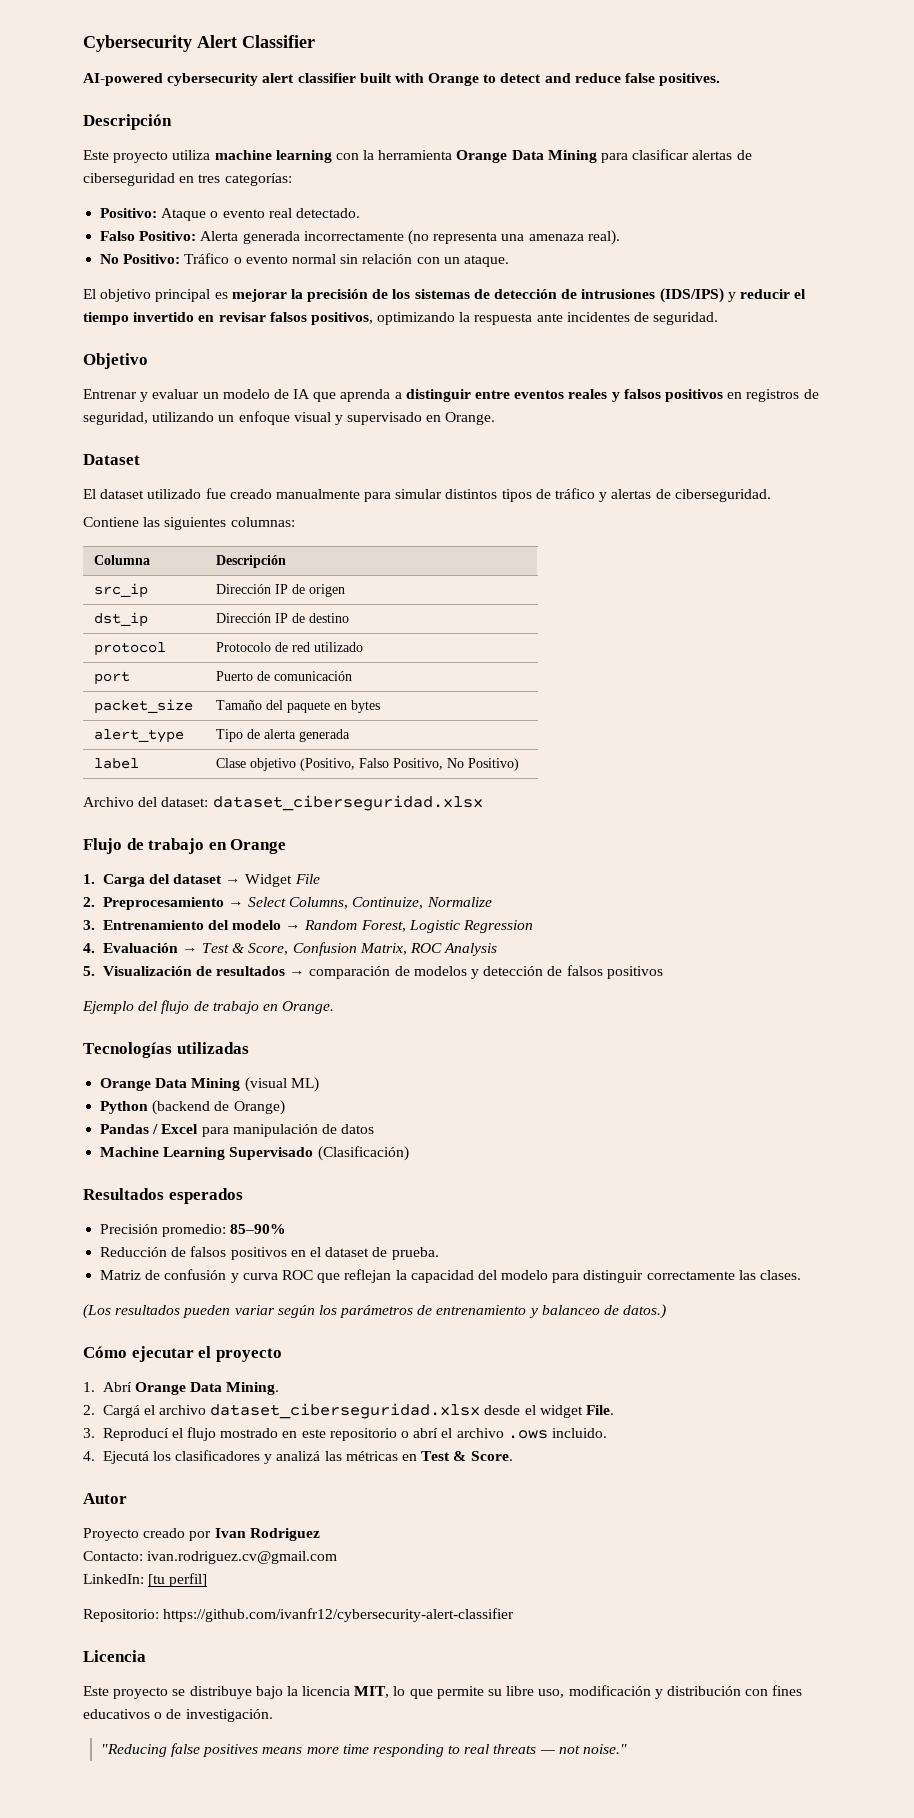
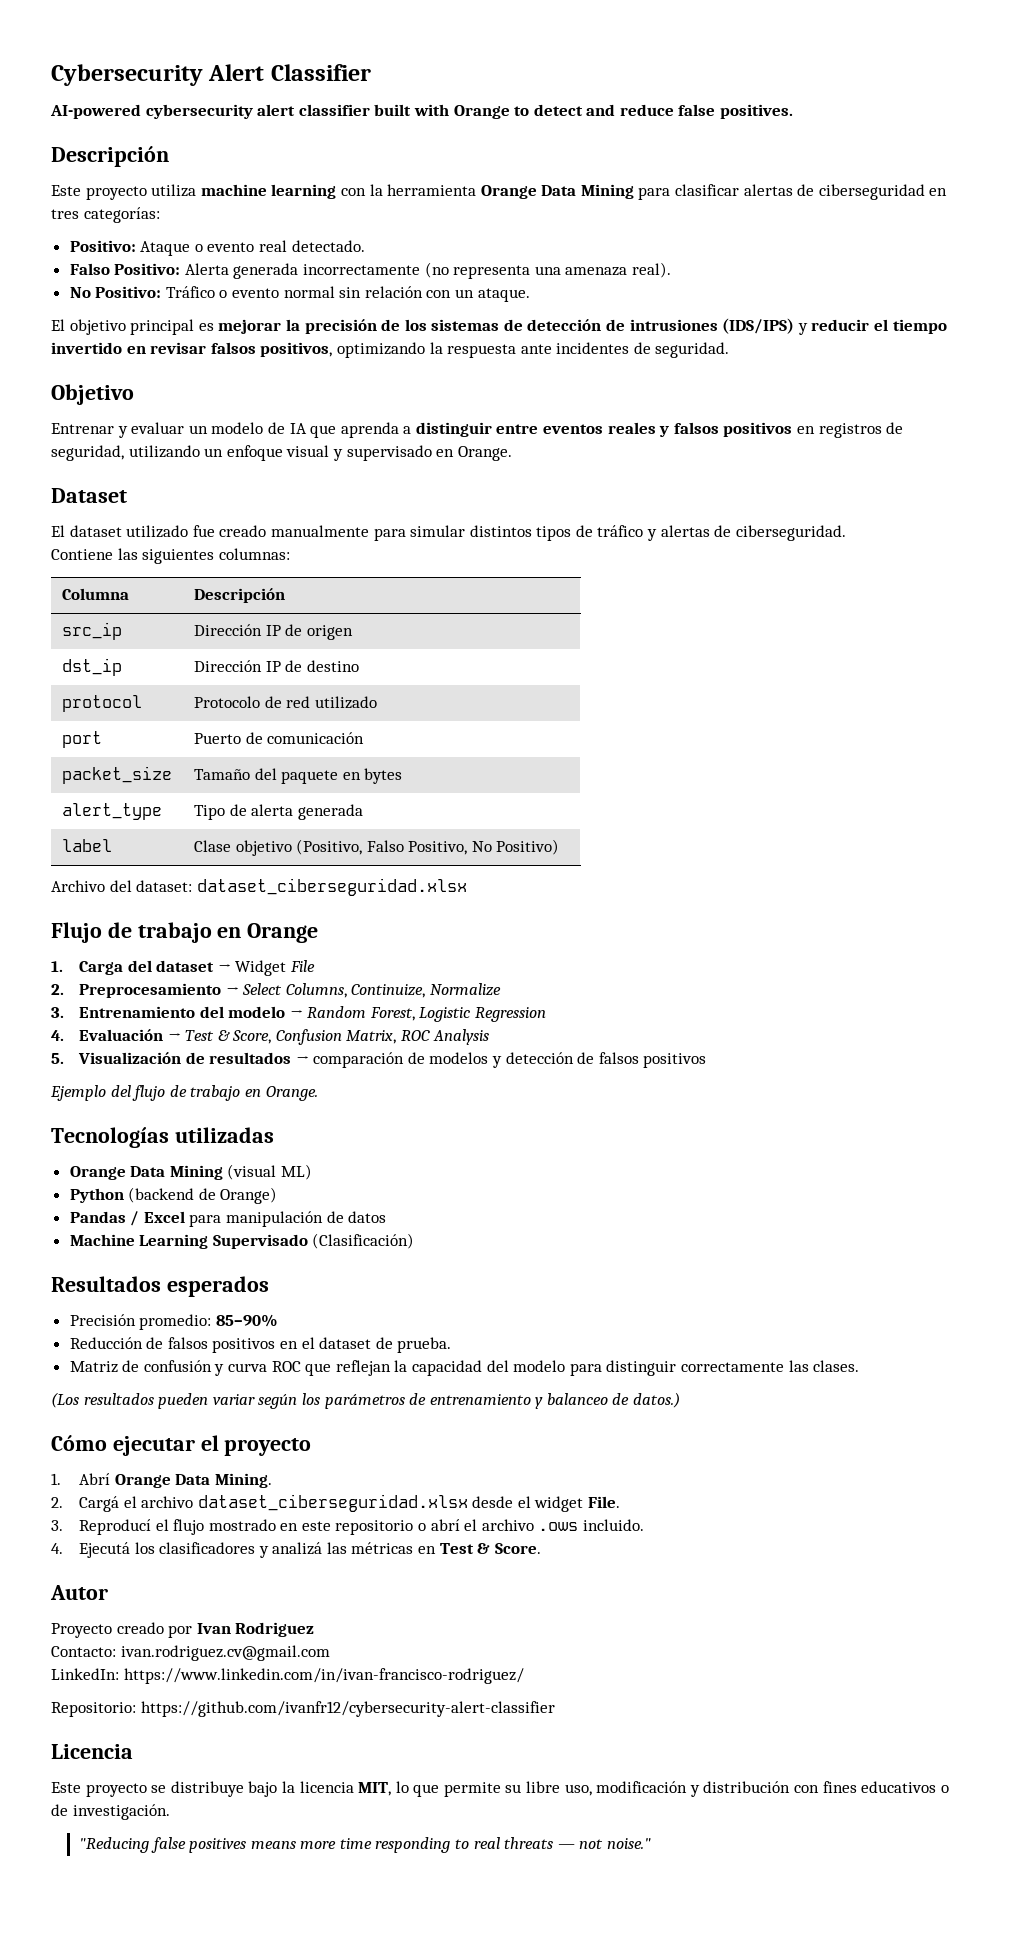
- LinkedIn: [tu perfil]
+ LinkedIn: https://www.linkedin.com/in/ivan-francisco-rodriguez/

